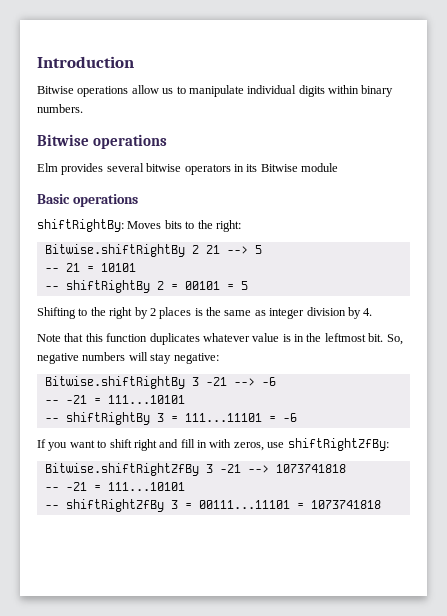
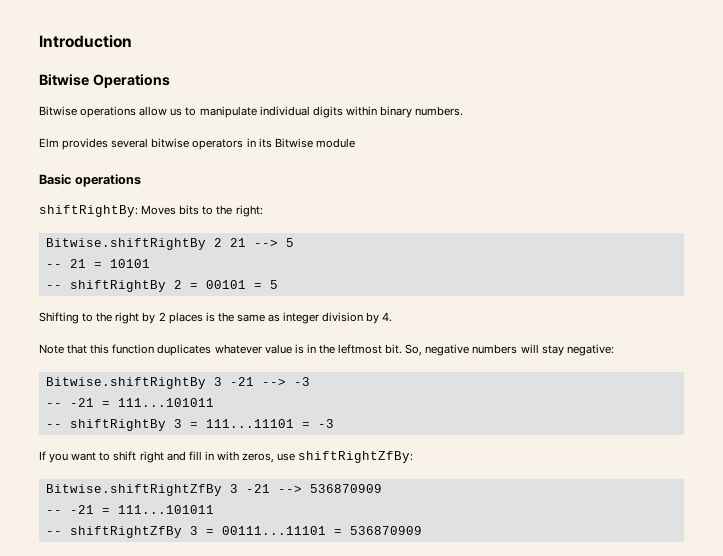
+ Bitwise Operations
  Bitwise operations allow us to manipulate individual digits within binary numbers.
- Bitwise operations
- Bitwise.shiftRightBy 3 -21 --> -6
- -- -21 = 111...10101
+ Bitwise.shiftRightBy 3 -21 --> -3
+ -- -21 = 111...101011
- -- shiftRightBy 3 = 111...11101 = -6
+ -- shiftRightBy 3 = 111...11101 = -3
- Bitwise.shiftRightZfBy 3 -21 --> 1073741818
- -- -21 = 111...10101
+ Bitwise.shiftRightZfBy 3 -21 --> 536870909
+ -- -21 = 111...101011
- -- shiftRightZfBy 3 = 00111...11101 = 1073741818
+ -- shiftRightZfBy 3 = 00111...11101 = 536870909

